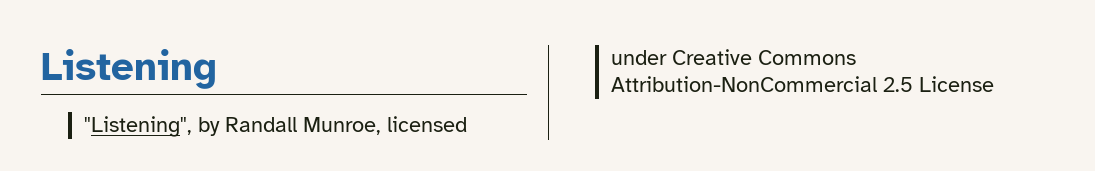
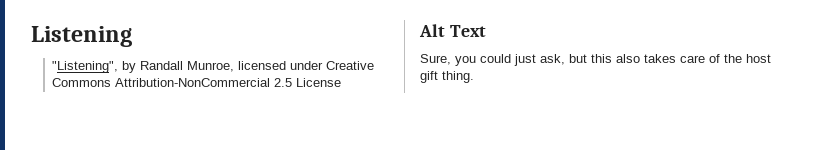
+ Alt Text
+ Sure, you could just ask, but this also takes care of the host gift thing.

